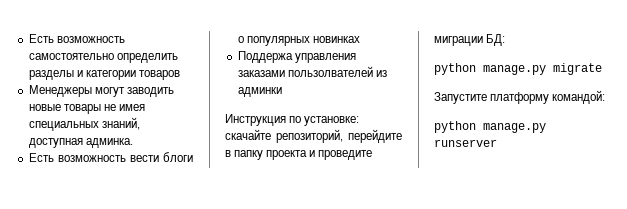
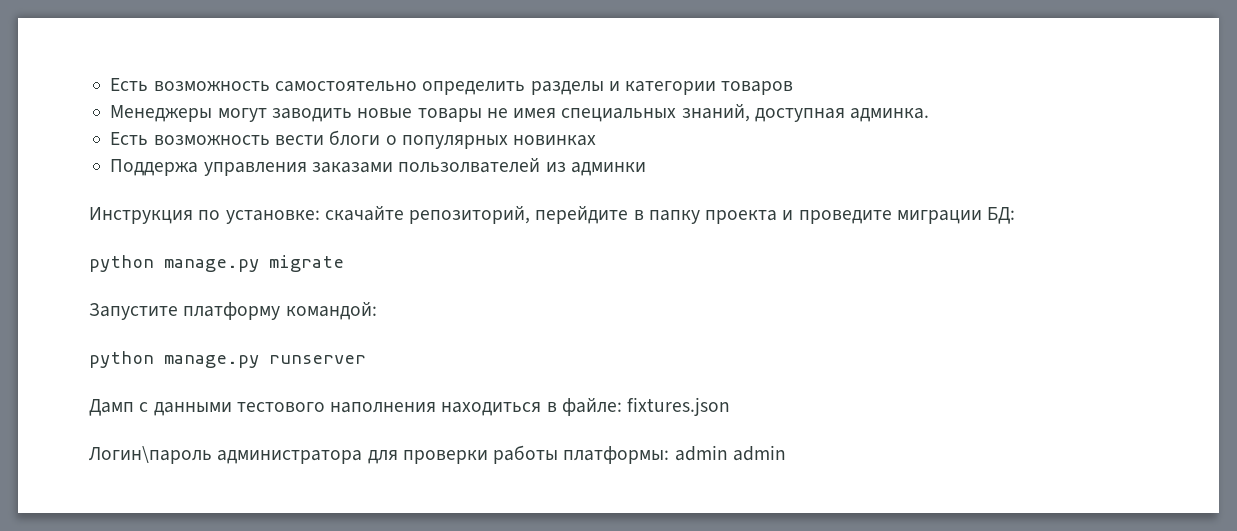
+ Дамп с данными тестового наполнения находиться в файле: fixtures.json
+ Логин\пароль администратора для проверки работы платформы: admin admin

